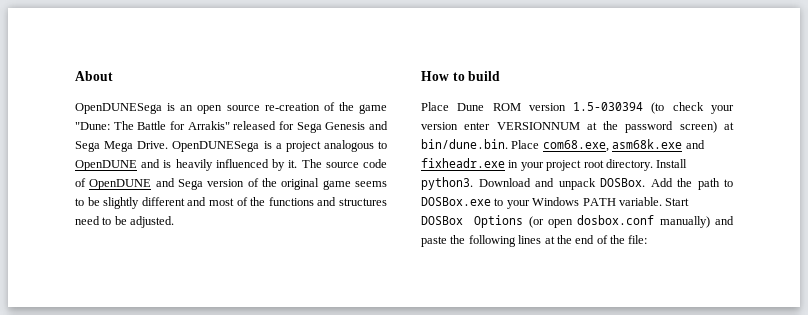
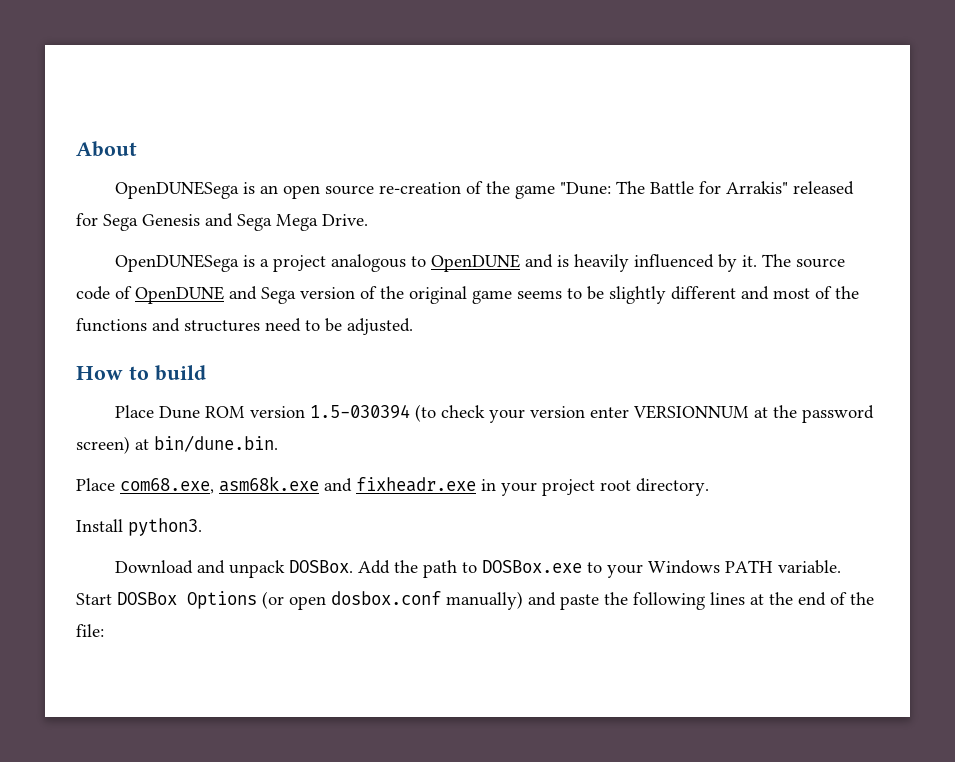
- OpenDUNESega is an open source re-creation of the game "Dune: The Battle for Arrakis" released for Sega Genesis and Sega Mega Drive. OpenDUNESega is a project analogous to OpenDUNE and is heavily influenced by it.
+ OpenDUNESega is an open source re-creation of the game "Dune: The Battle for Arrakis" released for Sega Genesis and Sega Mega Drive.
+ OpenDUNESega is a project analogous to OpenDUNE and is heavily influenced by it.
- Place Dune ROM version 1.5-030394 (to check your version enter VERSIONNUM at the password screen) at bin/dune.bin. Place com68.exe, asm68k.exe and fixheadr.exe in your project root directory. Install python3. Download and unpack DOSBox.
+ Place Dune ROM version 1.5-030394 (to check your version enter VERSIONNUM at the password screen) at bin/dune.bin.
+ Place com68.exe, asm68k.exe and fixheadr.exe in your project root directory.
+ Install python3.
+ Download and unpack DOSBox.

